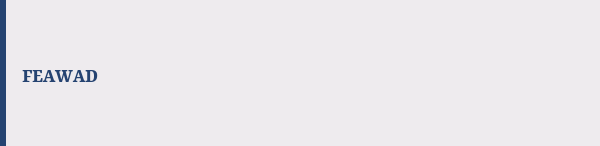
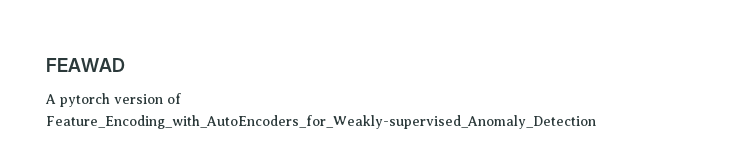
+ A pytorch version of Feature_Encoding_with_AutoEncoders_for_Weakly-supervised_Anomaly_Detection

